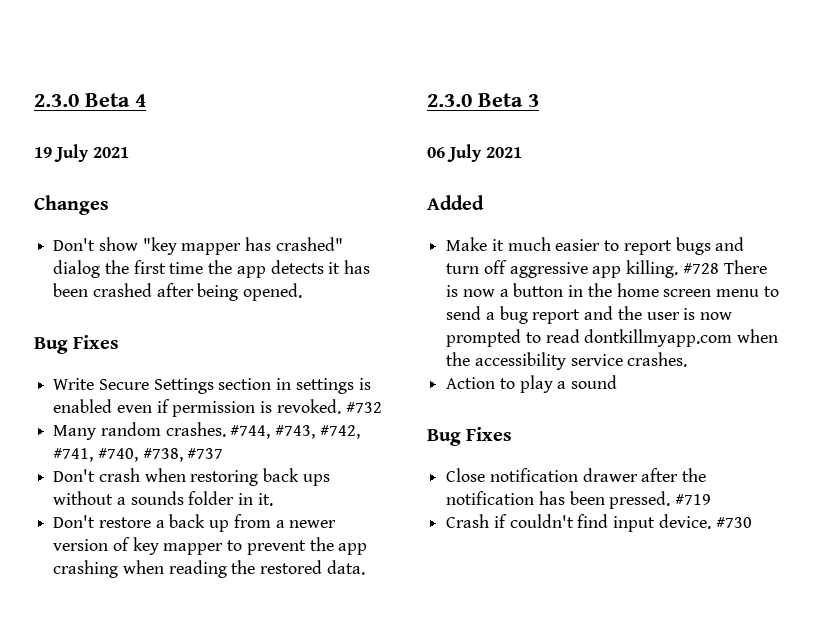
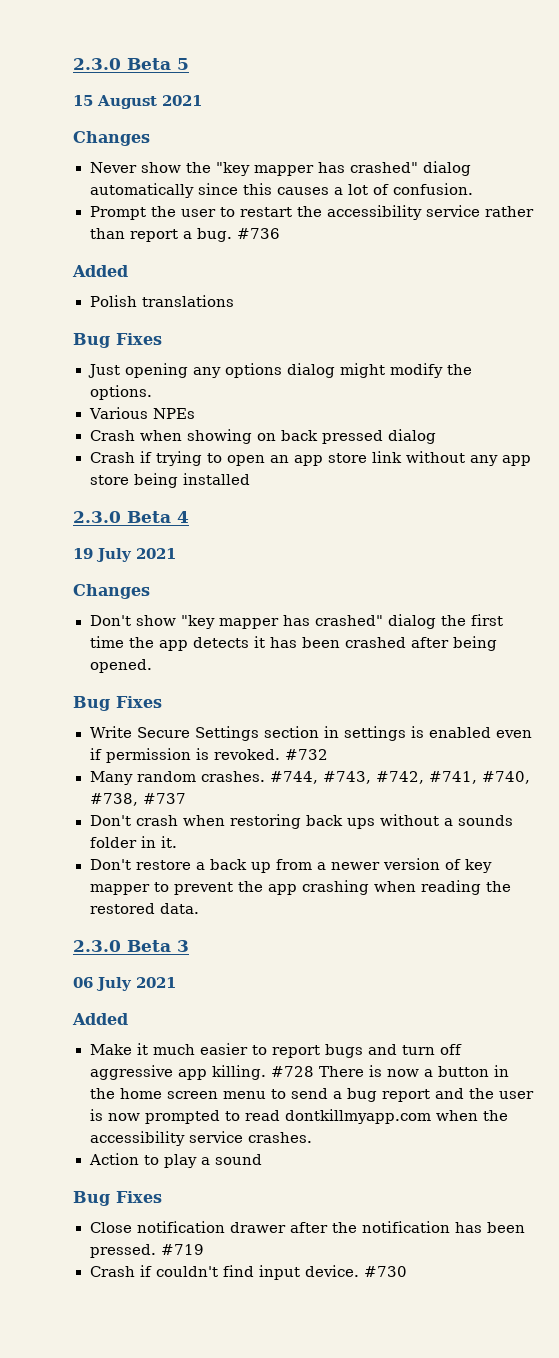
+ 2.3.0 Beta 5
+ 15 August 2021
+ Changes
+ Never show the "key mapper has crashed" dialog automatically since this causes a lot of confusion.
+ Prompt the user to restart the accessibility service rather than report a bug. #736
+ Added
+ Polish translations
+ Bug Fixes
+ Just opening any options dialog might modify the options.
+ Various NPEs
+ Crash when showing on back pressed dialog
+ Crash if trying to open an app store link without any app store being installed

